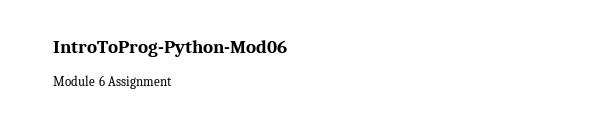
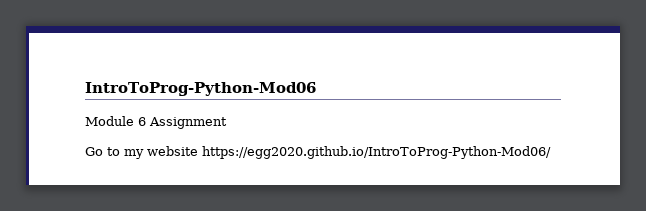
+ Go to my website https://egg2020.github.io/IntroToProg-Python-Mod06/

